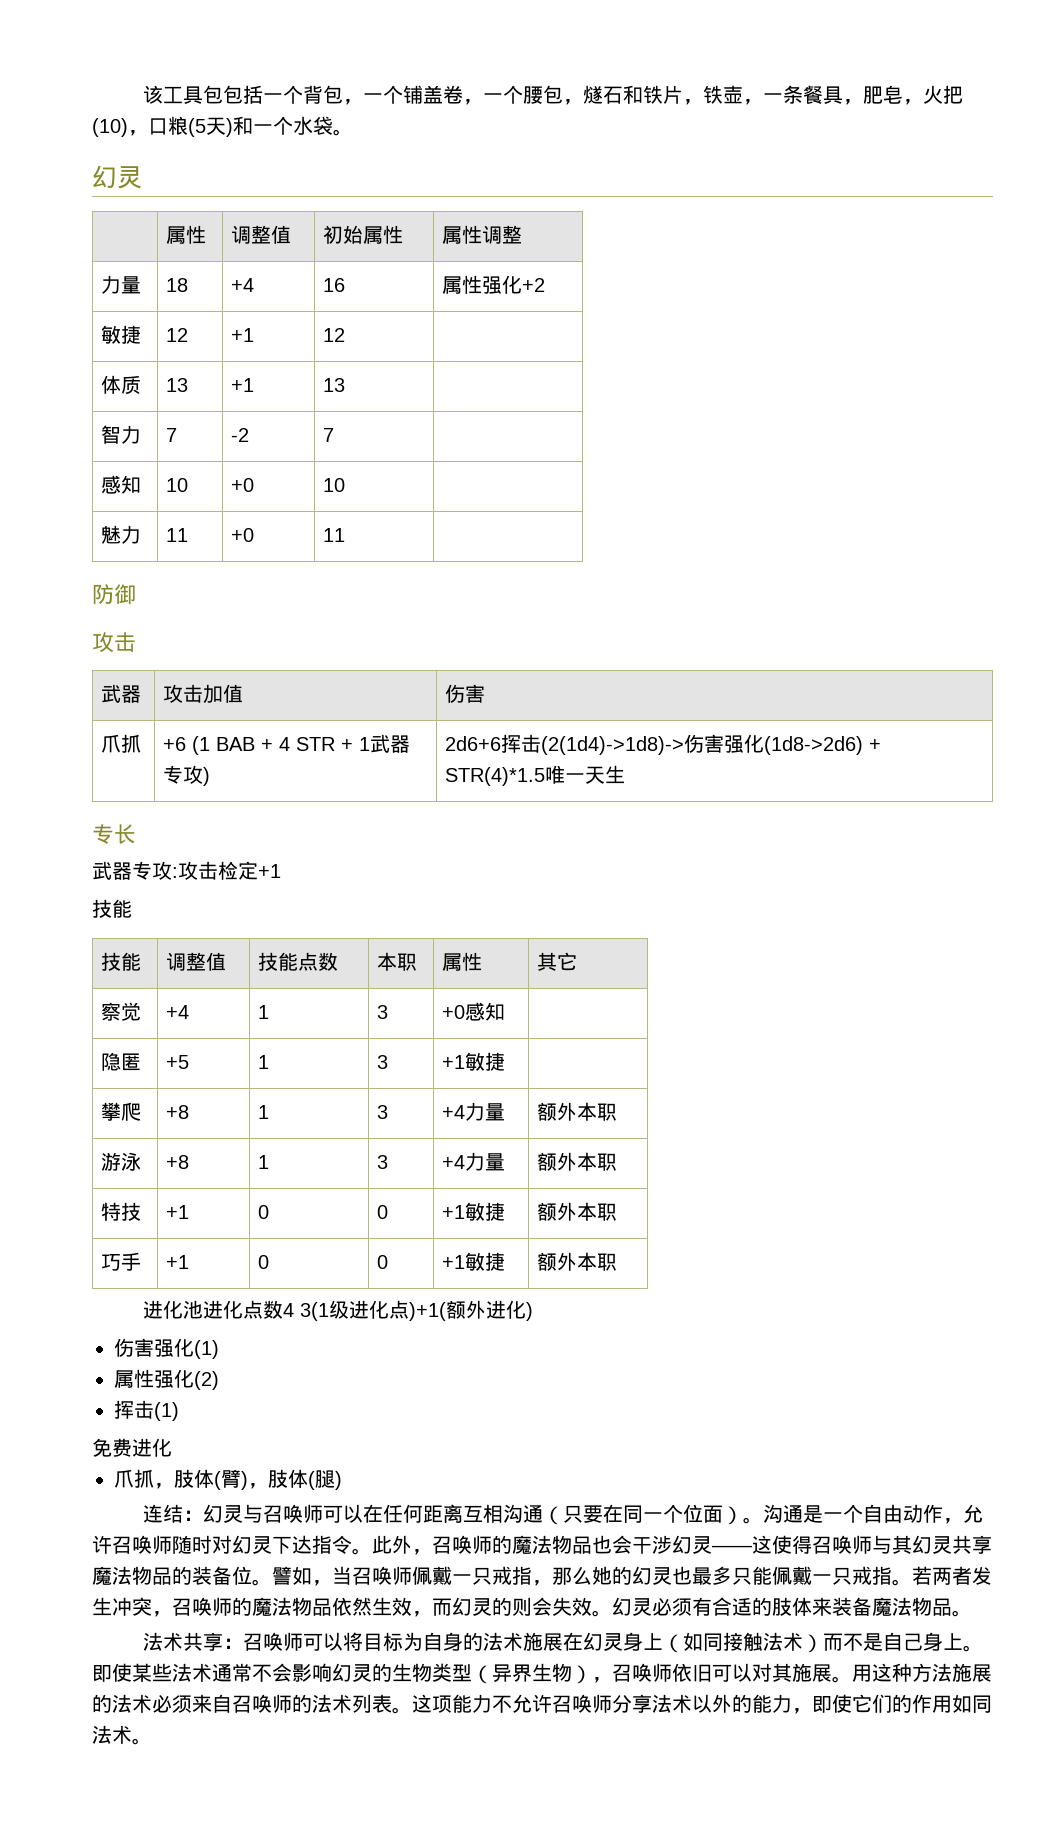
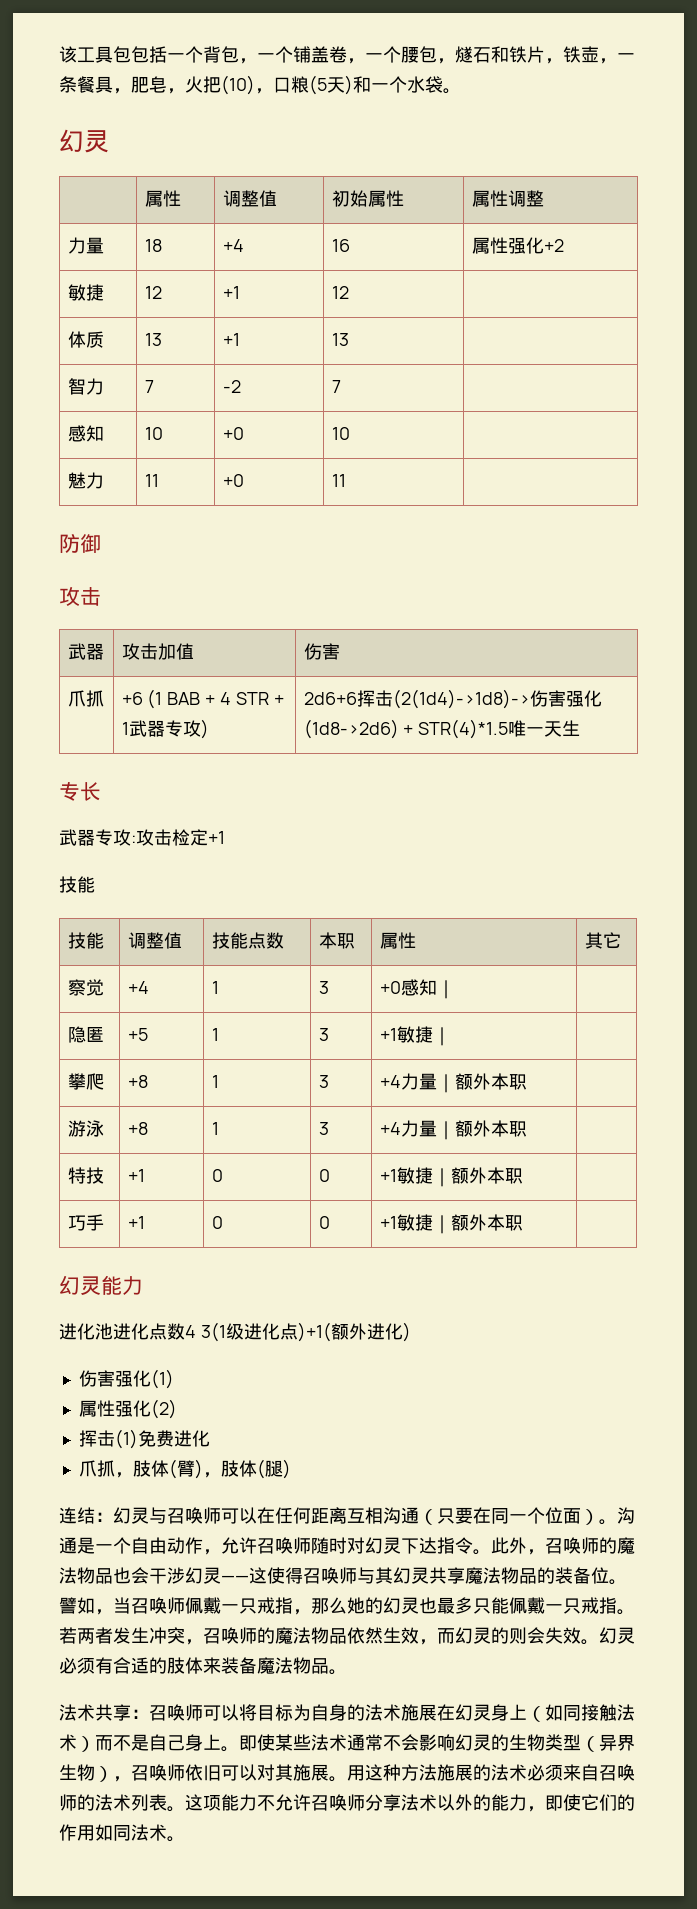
- 察觉 | +4 | 1 | 3 | +0感知 |
+ 察觉 | +4 | 1 | 3 | +0感知｜ |
- 隐匿 | +5 | 1 | 3 | +1敏捷 |
+ 隐匿 | +5 | 1 | 3 | +1敏捷｜ |
- 攀爬 | +8 | 1 | 3 | +4力量 | 额外本职
+ 攀爬 | +8 | 1 | 3 | +4力量｜额外本职 |
- 游泳 | +8 | 1 | 3 | +4力量 | 额外本职
+ 游泳 | +8 | 1 | 3 | +4力量｜额外本职 |
- 特技 | +1 | 0 | 0 | +1敏捷 | 额外本职
+ 特技 | +1 | 0 | 0 | +1敏捷｜额外本职 |
- 巧手 | +1 | 0 | 0 | +1敏捷 | 额外本职
+ 巧手 | +1 | 0 | 0 | +1敏捷｜额外本职 |
+ 幻灵能力
- 挥击(1)
- 免费进化
+ 挥击(1)免费进化

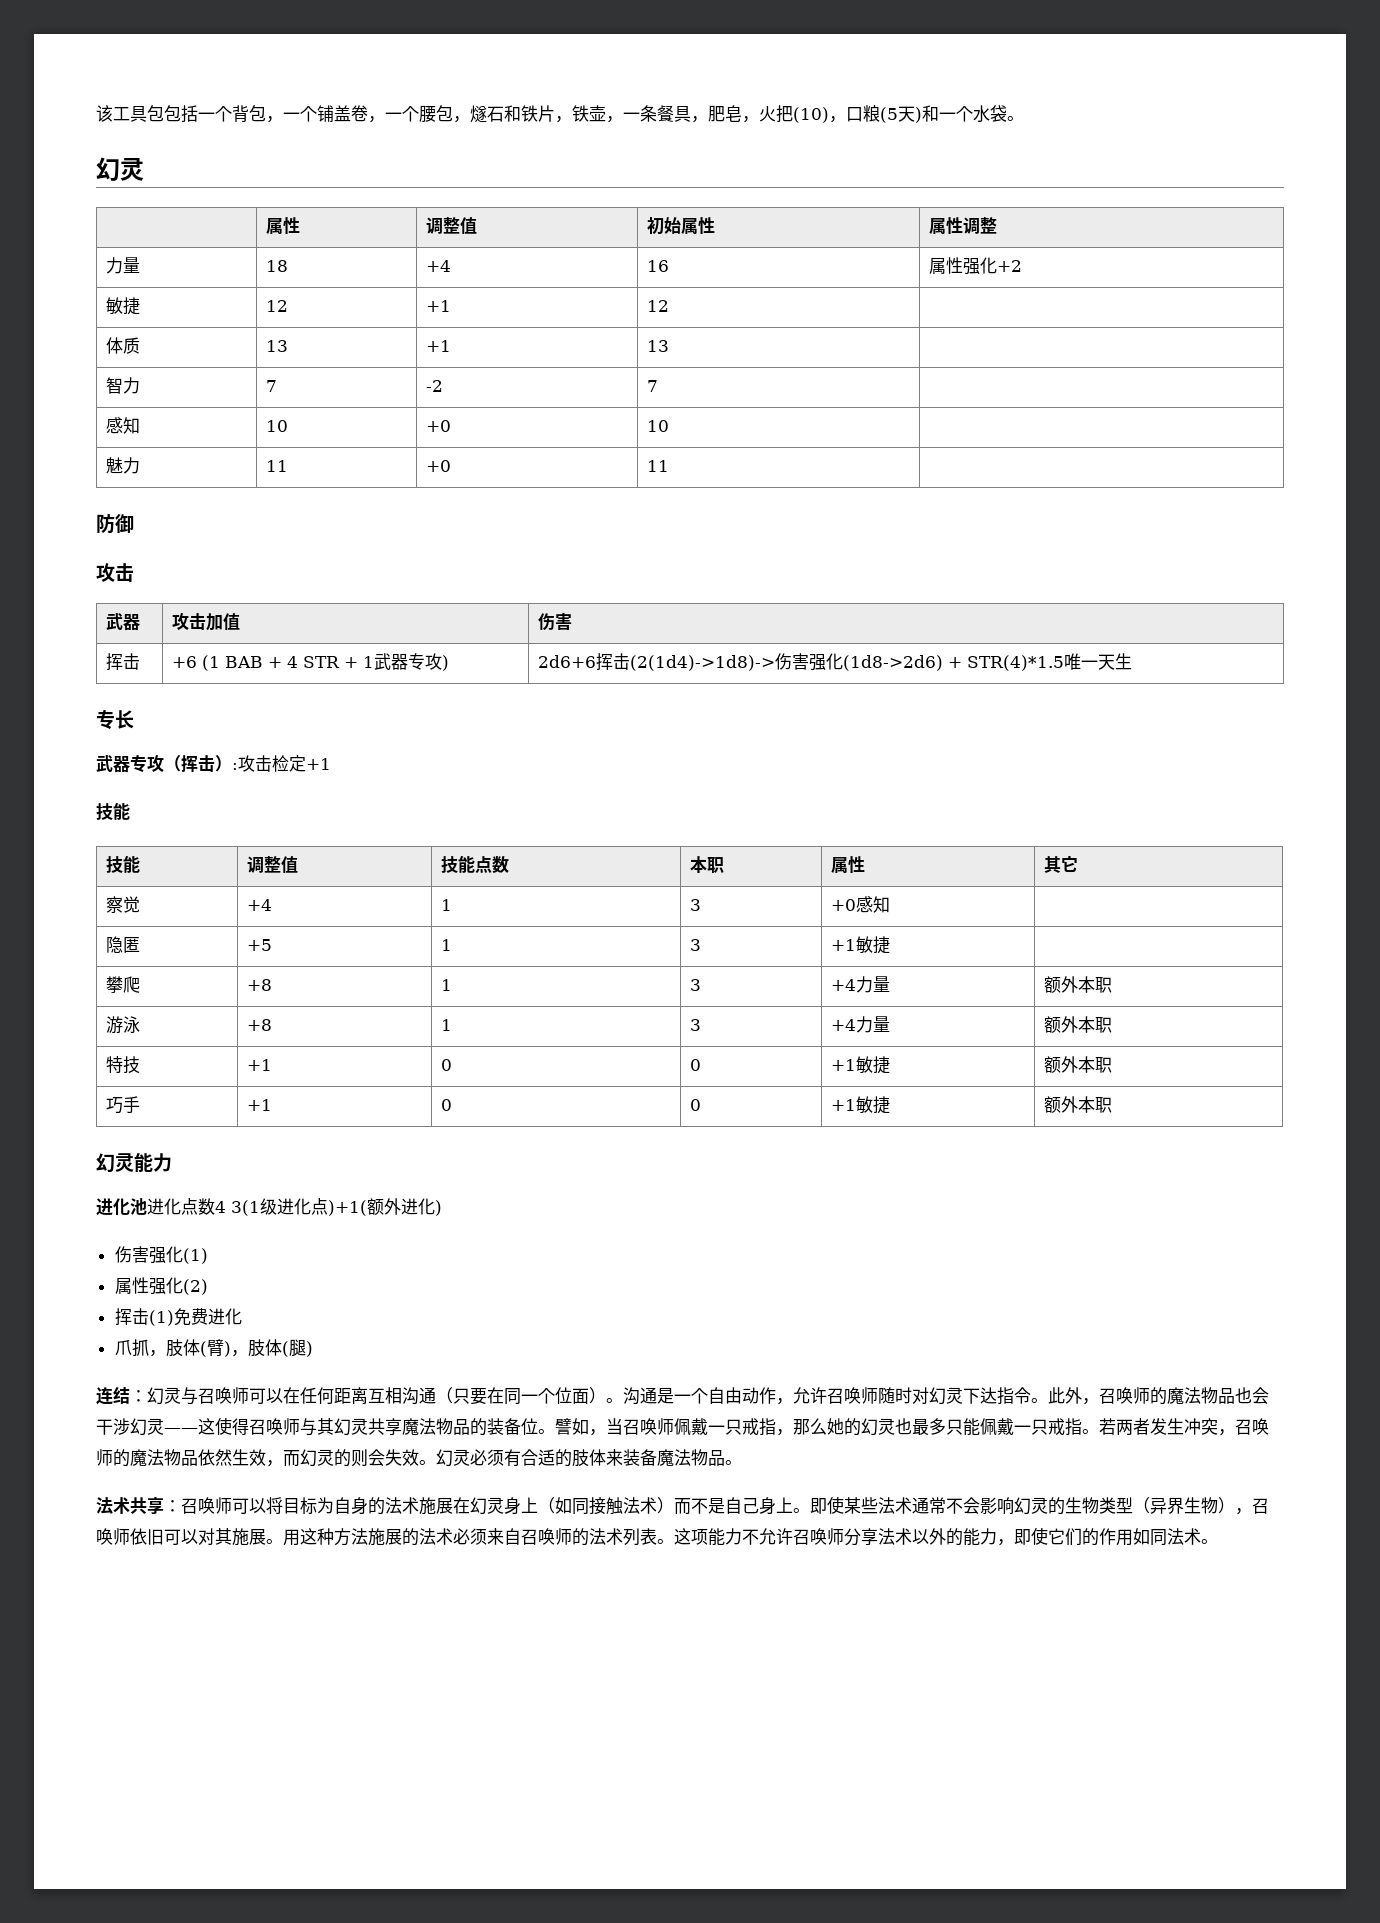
- 爪抓 | +6 (1 BAB + 4 STR + 1武器专攻) | 2d6+6挥击(2(1d4)->1d8)->伤害强化(1d8->2d6) + STR(4)*1.5唯一天生
+ 挥击 | +6 (1 BAB + 4 STR + 1武器专攻) | 2d6+6挥击(2(1d4)->1d8)->伤害强化(1d8->2d6) + STR(4)*1.5唯一天生
- 武器专攻:攻击检定+1
+ 武器专攻（挥击）:攻击检定+1
- 察觉 | +4 | 1 | 3 | +0感知｜ |
+ 察觉 | +4 | 1 | 3 | +0感知 |
- 隐匿 | +5 | 1 | 3 | +1敏捷｜ |
+ 隐匿 | +5 | 1 | 3 | +1敏捷 |
- 攀爬 | +8 | 1 | 3 | +4力量｜额外本职 |
+ 攀爬 | +8 | 1 | 3 | +4力量 | 额外本职
- 游泳 | +8 | 1 | 3 | +4力量｜额外本职 |
+ 游泳 | +8 | 1 | 3 | +4力量 | 额外本职
- 特技 | +1 | 0 | 0 | +1敏捷｜额外本职 |
+ 特技 | +1 | 0 | 0 | +1敏捷 | 额外本职
- 巧手 | +1 | 0 | 0 | +1敏捷｜额外本职 |
+ 巧手 | +1 | 0 | 0 | +1敏捷 | 额外本职

